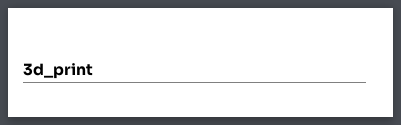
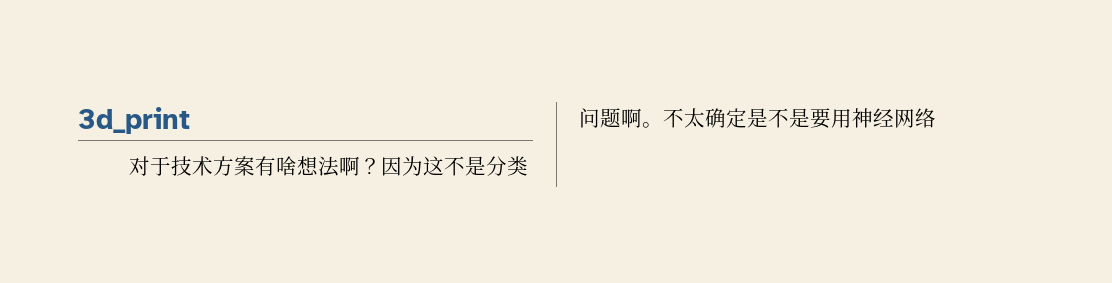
+ 对于技术方案有啥想法啊？因为这不是分类问题啊。不太确定是不是要用神经网络

